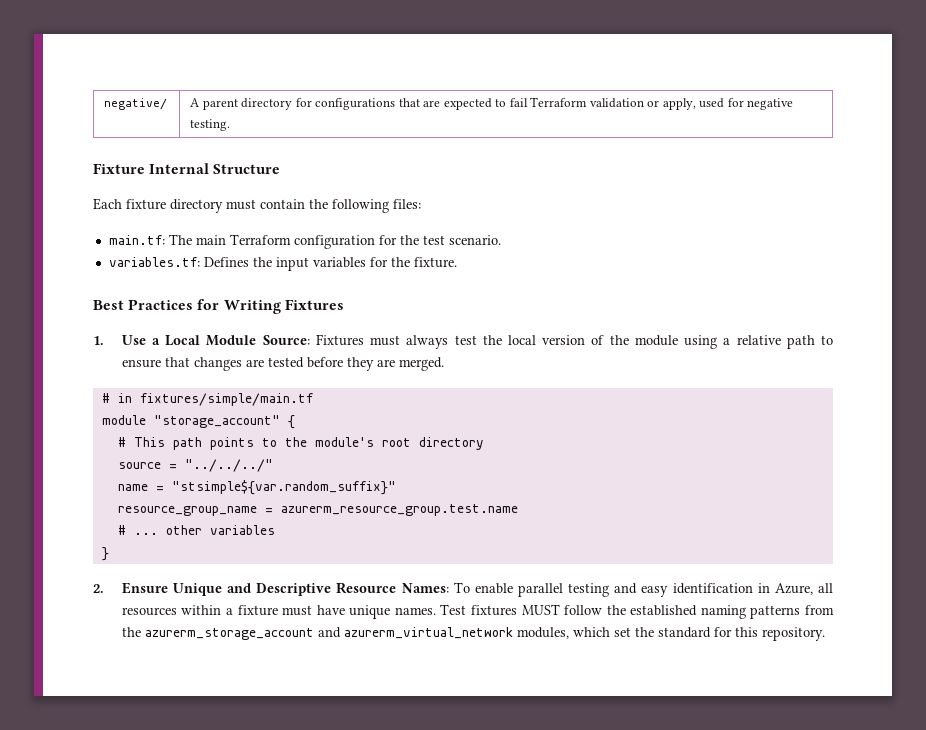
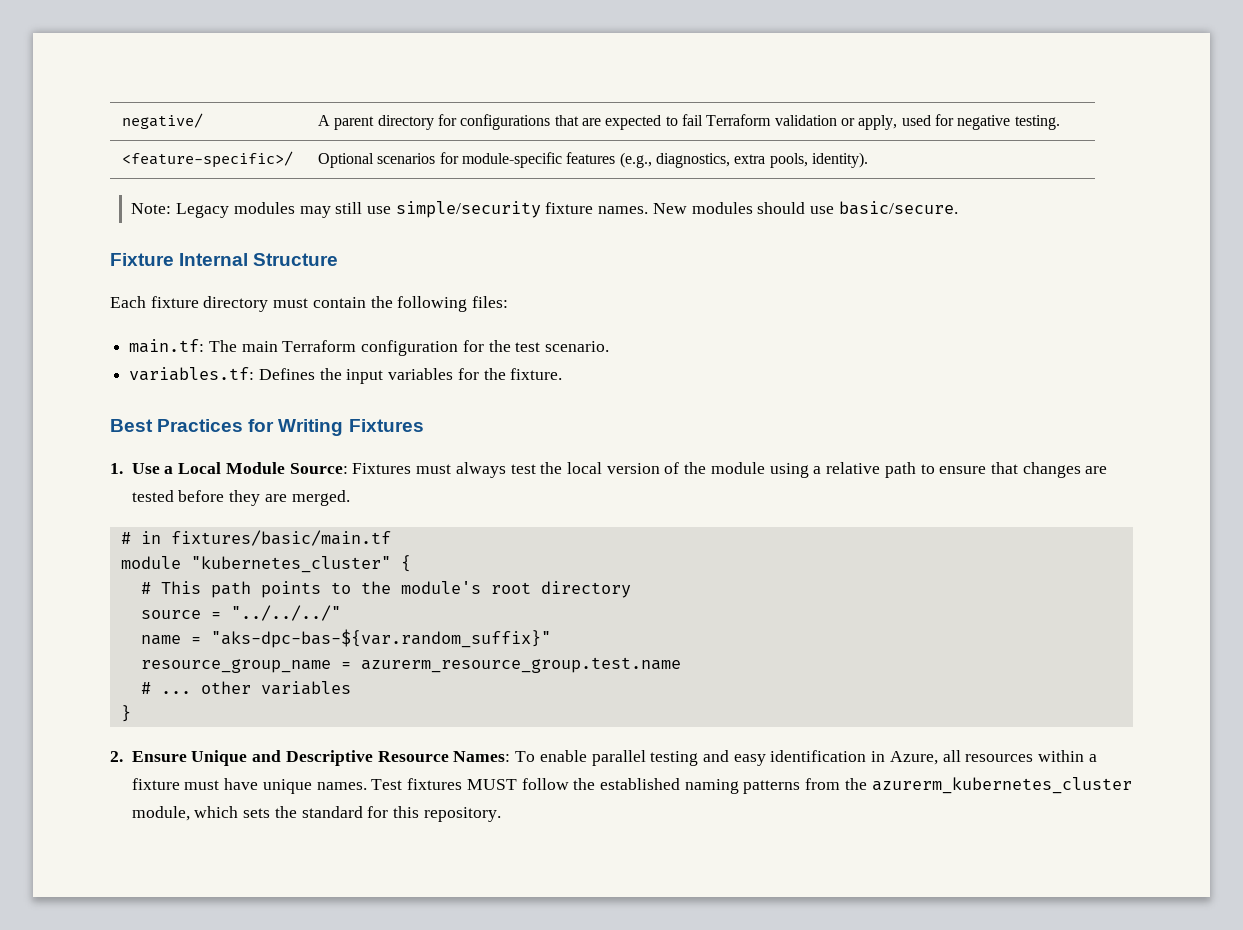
+ <feature-specific>/ | Optional scenarios for module-specific features (e.g., diagnostics, extra pools, identity).
+ Note: Legacy modules may still use simple/security fixture names. New modules should use basic/secure.
- # in fixtures/simple/main.tf
- module "storage_account" {
+ # in fixtures/basic/main.tf
+ module "kubernetes_cluster" {
- name = "stsimple${var.random_suffix}"
+ name = "aks-dpc-bas-${var.random_suffix}"
- Test fixtures MUST follow the established naming patterns from the azurerm_storage_account and azurerm_virtual_network modules, which set the standard for this repository.
+ Test fixtures MUST follow the established naming patterns from the azurerm_kubernetes_cluster module, which sets the standard for this repository.

